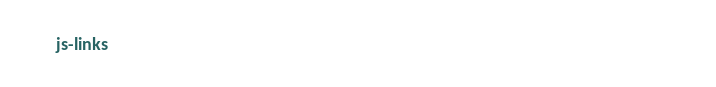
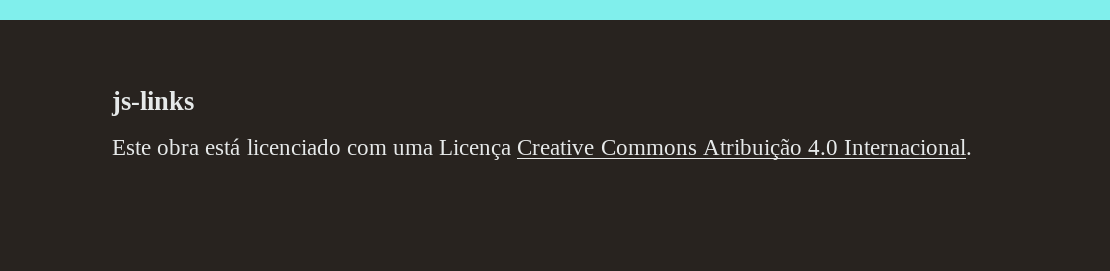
+ Este obra está licenciado com uma Licença Creative Commons Atribuição 4.0 Internacional.

